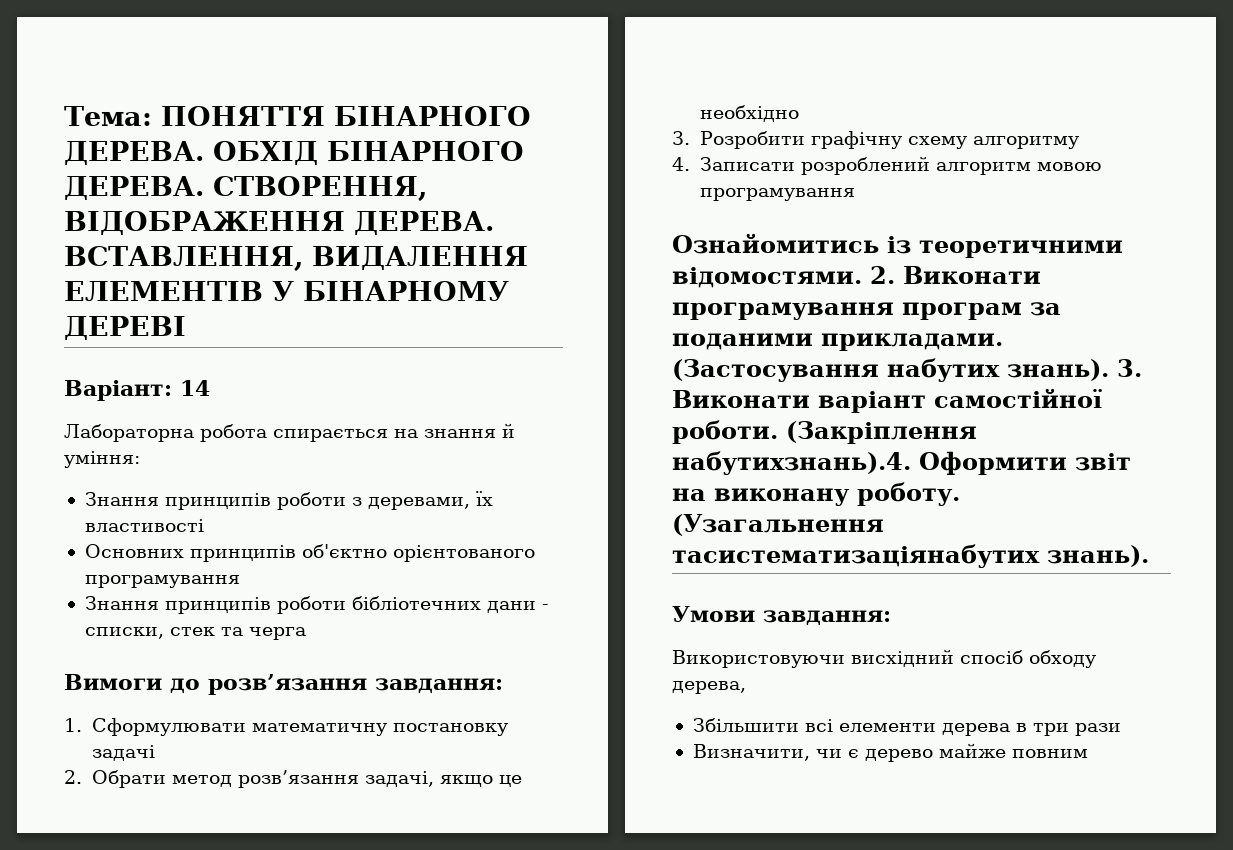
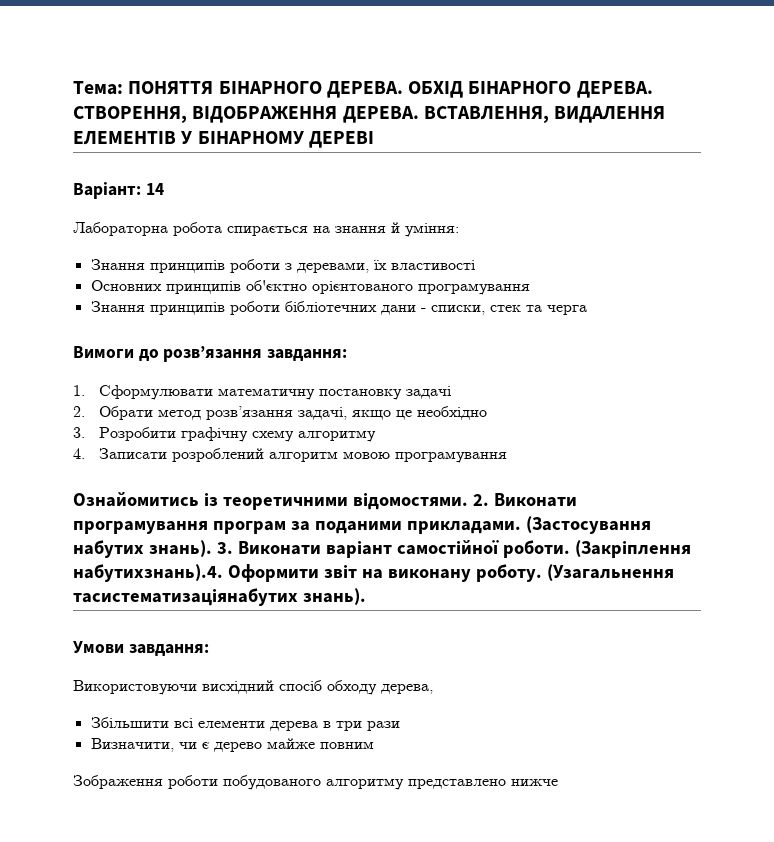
+ Зображення роботи побудованого алгоритму представлено нижче

